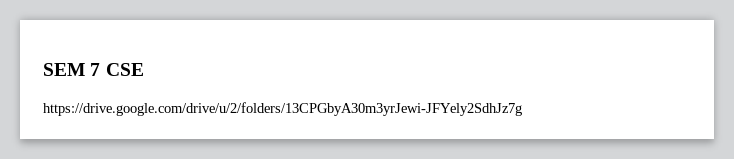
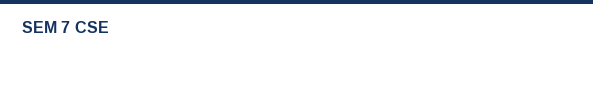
- https://drive.google.com/drive/u/2/folders/13CPGbyA30m3yrJewi-JFYely2SdhJz7g

